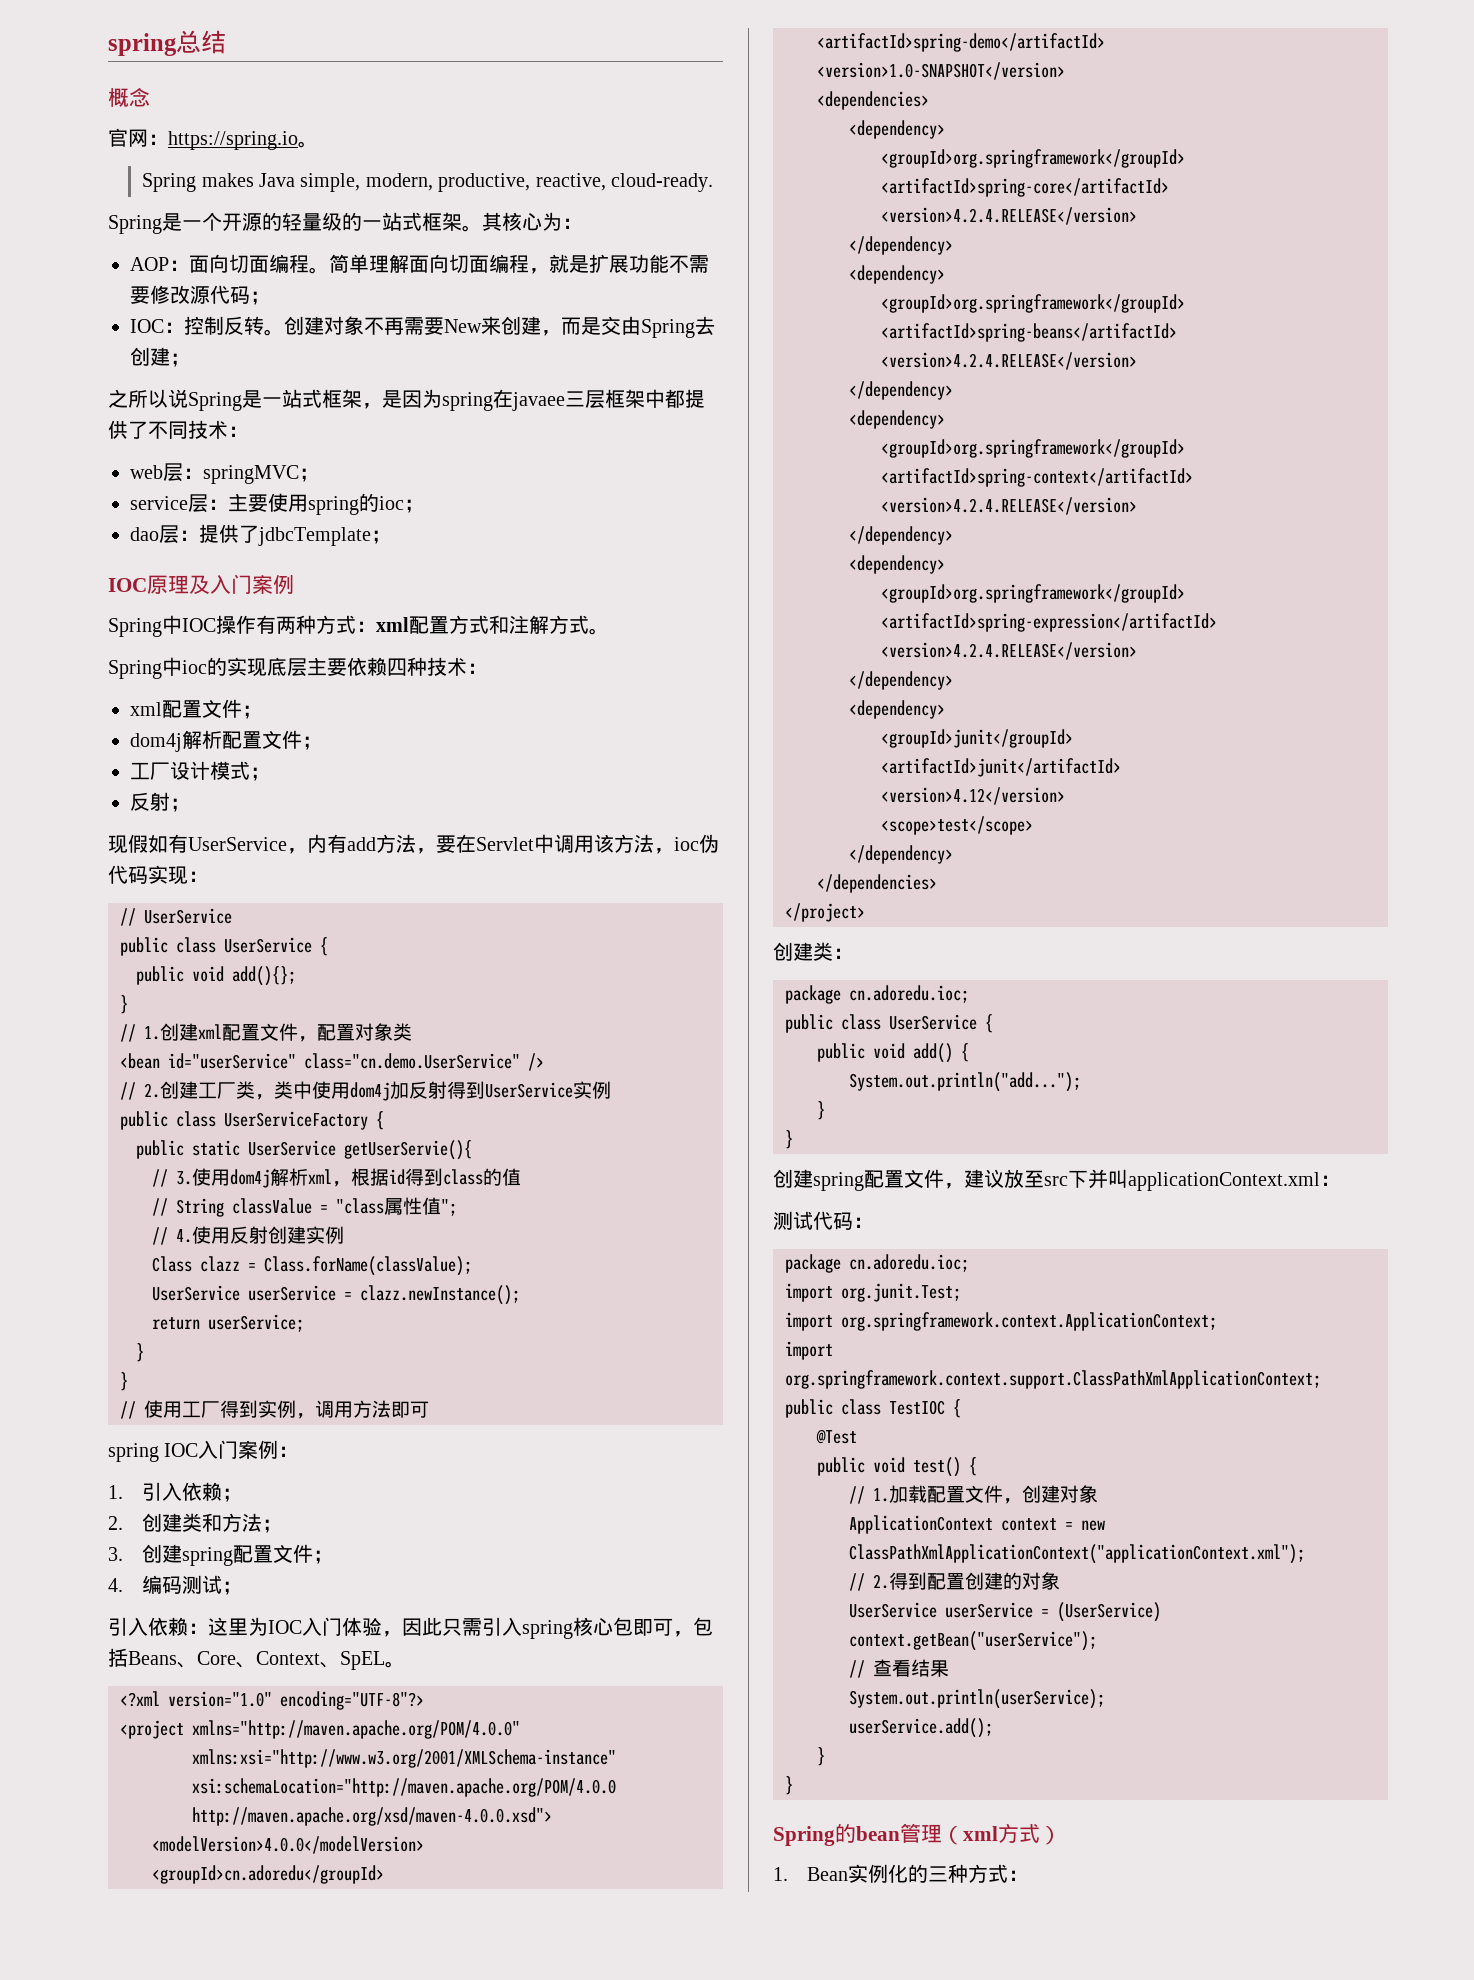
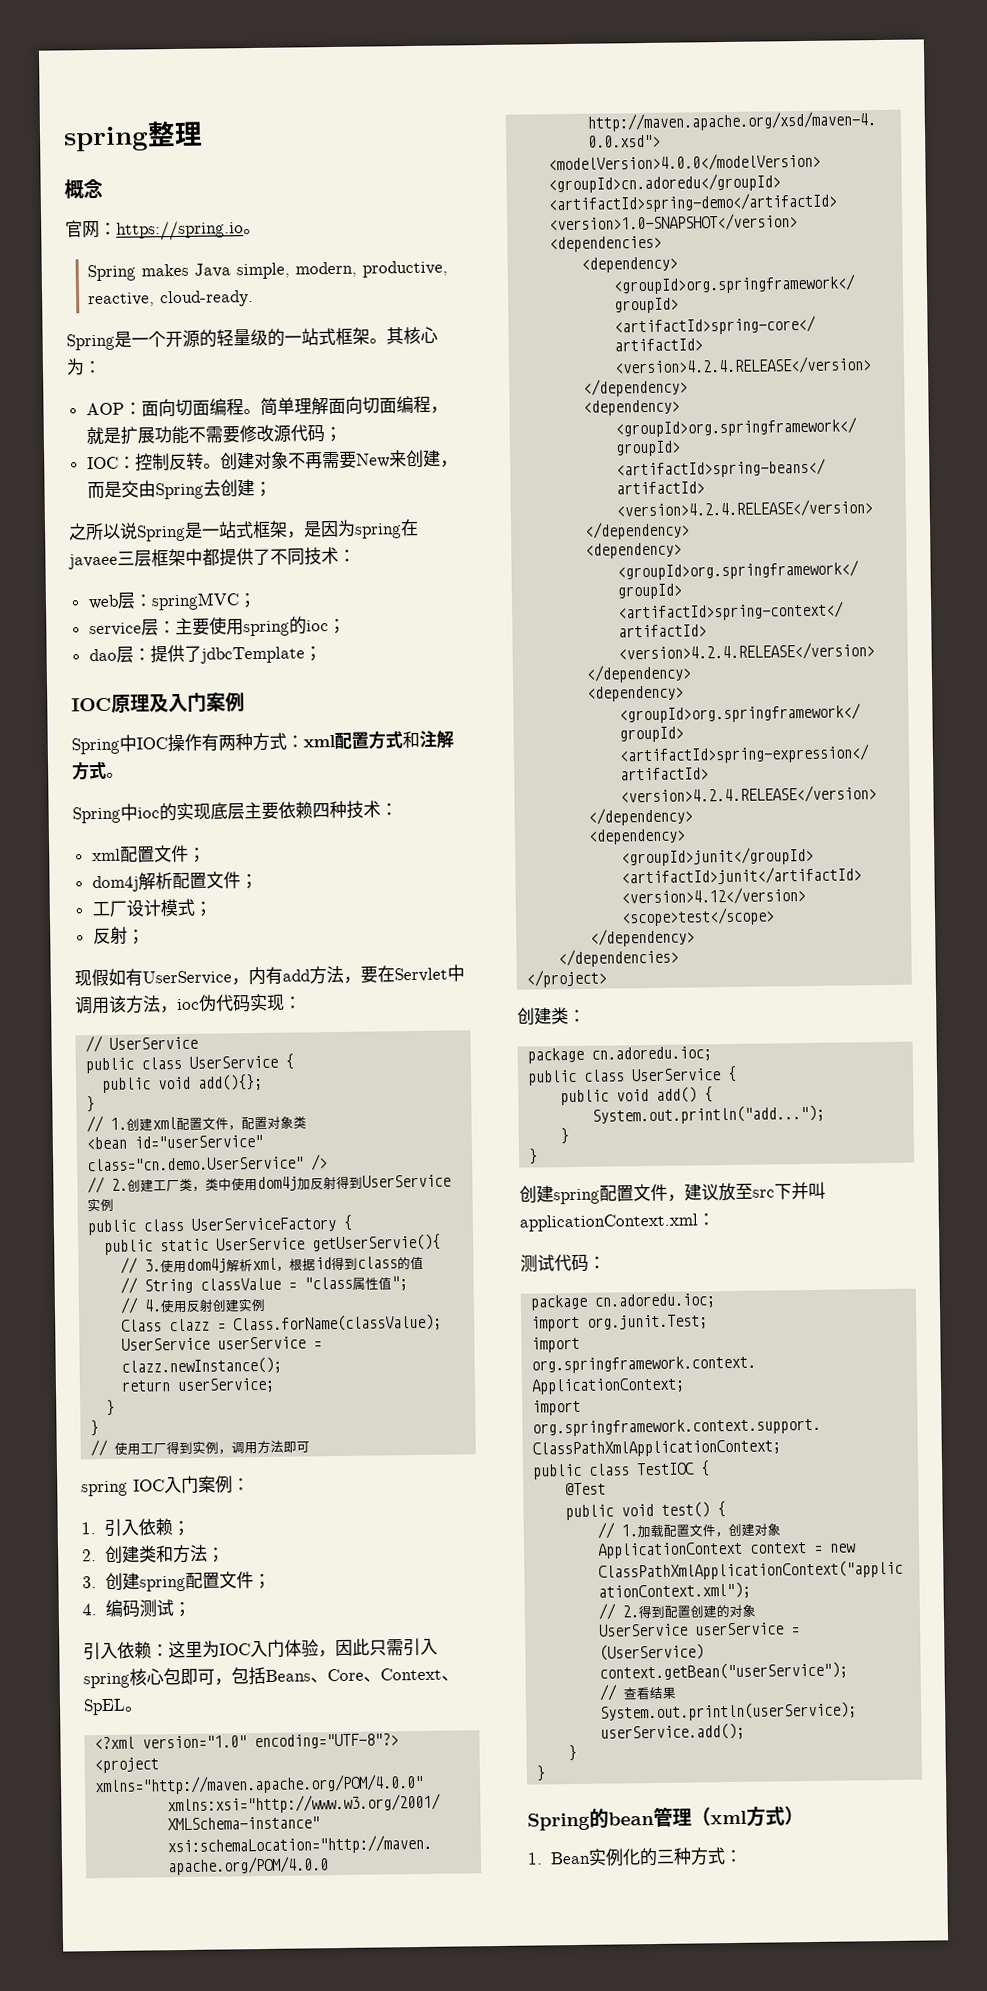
- spring总结
+ spring整理

